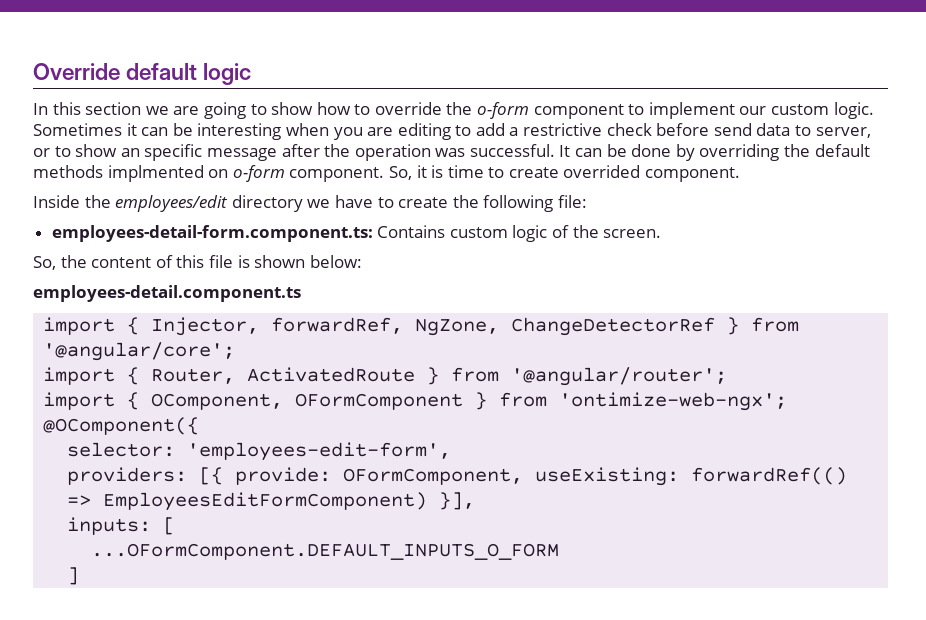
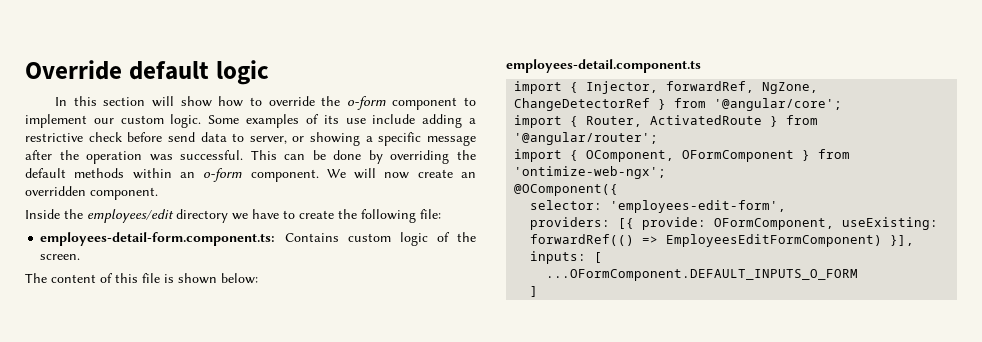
- In this section we are going to show how to override the o-form component to implement our custom logic.
+ In this section will show how to override the o-form component to implement our custom logic.
- Sometimes it can be interesting when you are editing to add a restrictive check before send data to server, or to show an specific message after the operation was successful.
+ Some examples of its use include adding a restrictive check before send data to server, or showing a specific message after the operation was successful.
- It can be done by overriding the default methods implmented on o-form component. So, it is time to create overrided component.
+ This can be done by overriding the default methods within an o-form component. We will now create an overridden component.
- So, the content of this file is shown below:
+ The content of this file is shown below:

